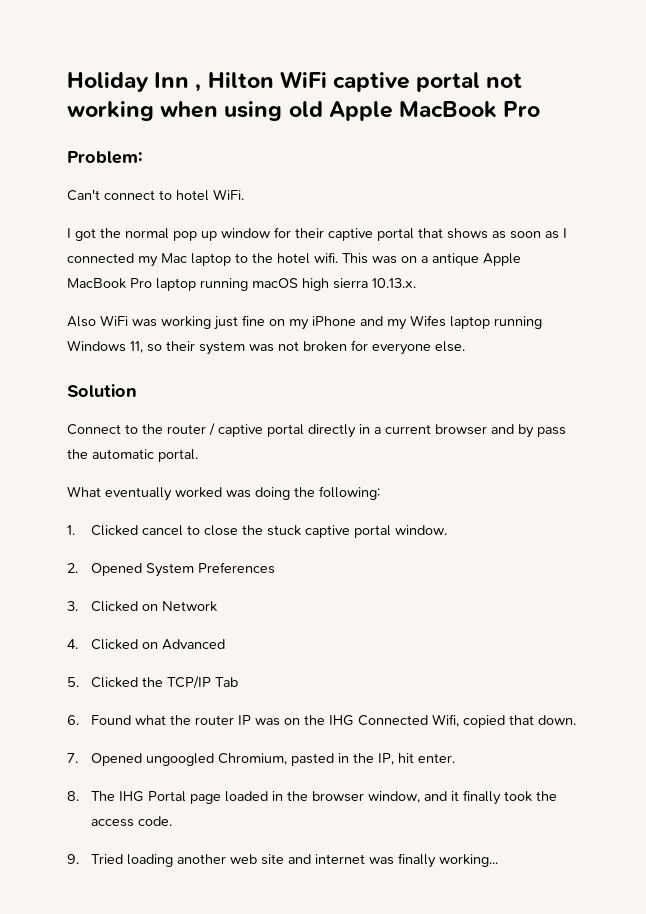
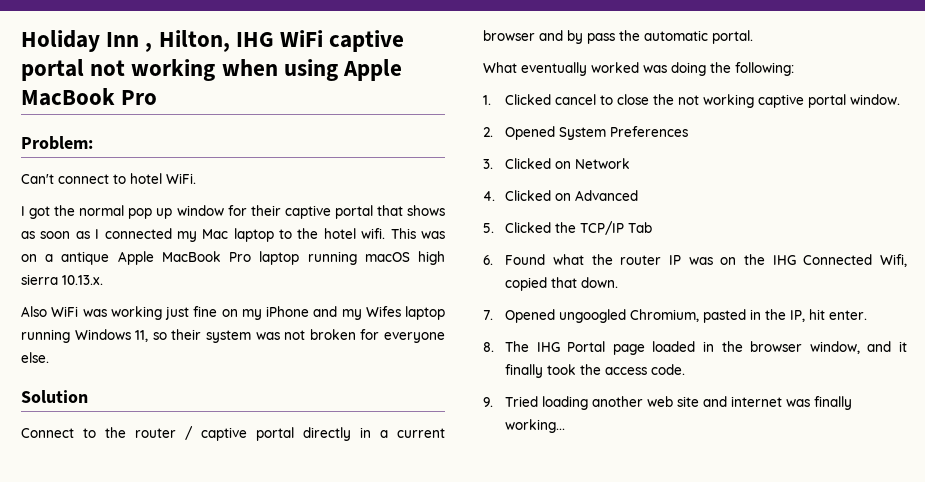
- Holiday Inn , Hilton WiFi captive portal not working when using old Apple MacBook Pro
+ Holiday Inn , Hilton, IHG WiFi captive portal not working when using Apple MacBook Pro
- 1. Clicked cancel to close the stuck captive portal window.
+ 1. Clicked cancel to close the not working captive portal window.

